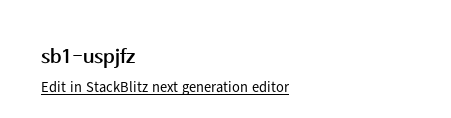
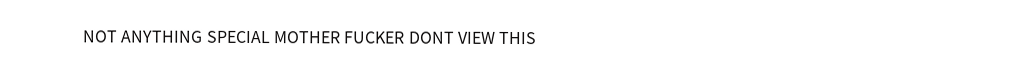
- sb1-uspjfz
- Edit in StackBlitz next generation editor
+ NOT ANYTHING SPECIAL MOTHER FUCKER DONT VIEW THIS

